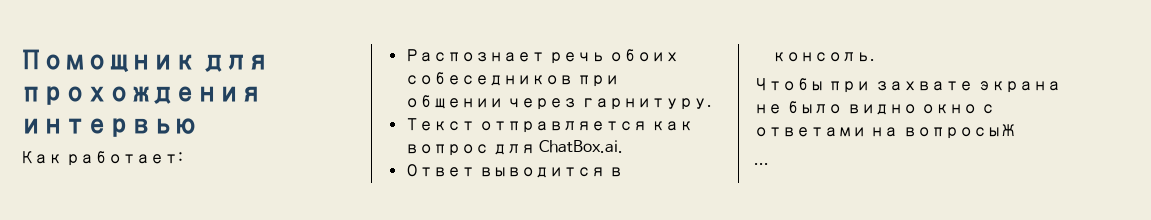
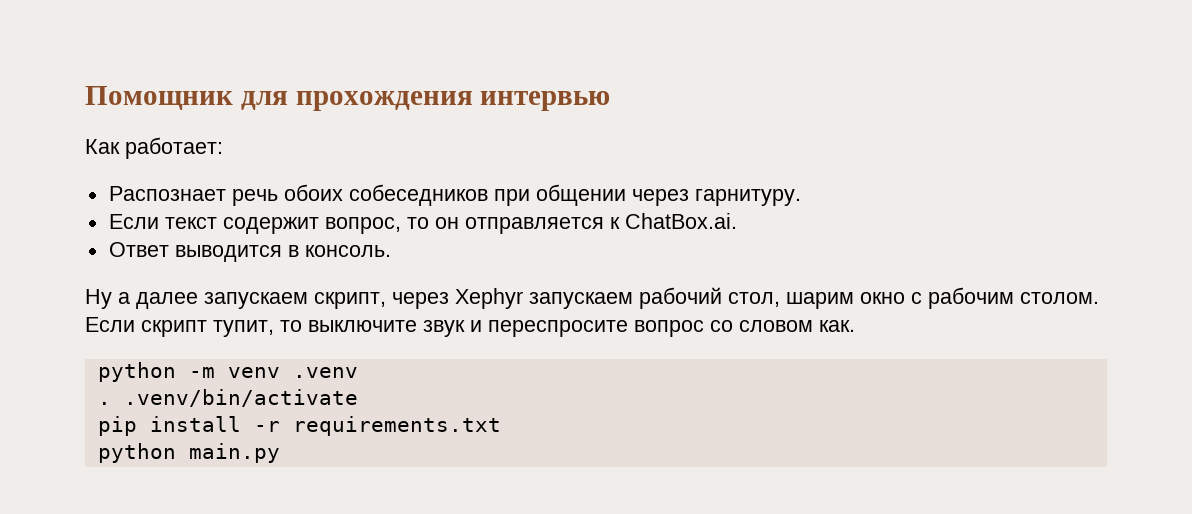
- Текст отправляется как вопрос для ChatBox.ai.
+ Если текст содержит вопрос, то он отправляется к ChatBox.ai.
- Чтобы при захвате экрана не было видно окно с ответами на вопросыЖ
- ...
+ Ну а далее запускаем скрипт, через Xephyr запускаем рабочий стол, шарим окно с рабочим столом. Если скрипт тупит, то выключите звук и переспросите вопрос со словом как.
+ python -m venv .venv
+ . .venv/bin/activate
+ pip install -r requirements.txt
+ python main.py

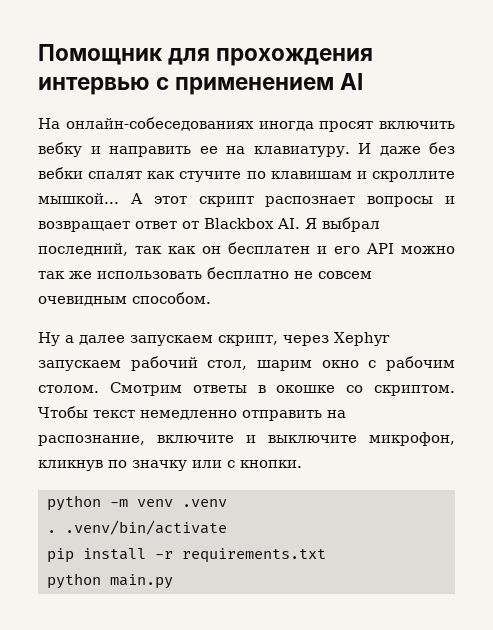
- Помощник для прохождения интервью
- Как работает:
- Распознает речь обоих собеседников при общении через гарнитуру.
- Если текст содержит вопрос, то он отправляется к ChatBox.ai.
- Ответ выводится в консоль.
+ Помощник для прохождения интервью с применением AI
+ На онлайн-собеседованиях иногда просят включить вебку и направить ее на клавиатуру. И даже без вебки спалят как стучите по клавишам и скроллите мышкой... А этот скрипт распознает вопросы и возвращает ответ от Blackbox AI. Я выбрал последний, так как он бесплатен и его API можно так же использовать бесплатно не совсем очевидным способом.
- Если скрипт тупит, то выключите звук и переспросите вопрос со словом как.
+ Смотрим ответы в окошке со скриптом. Чтобы текст немедленно отправить на распознание, включите и выключите микрофон, кликнув по значку или с кнопки.

